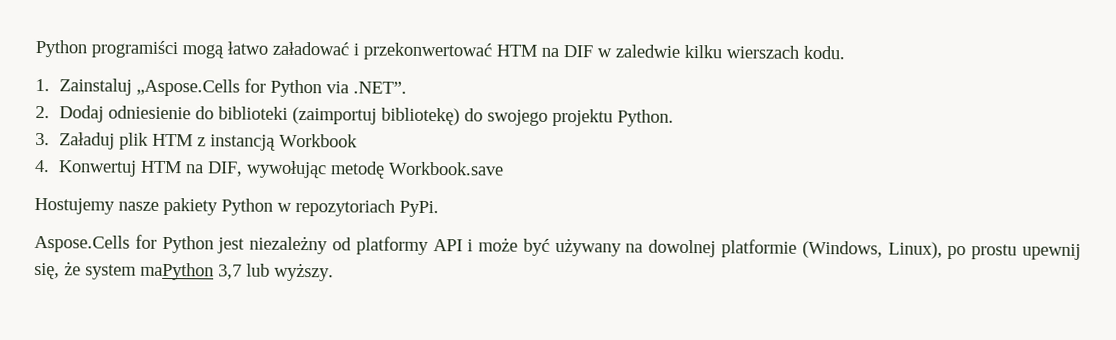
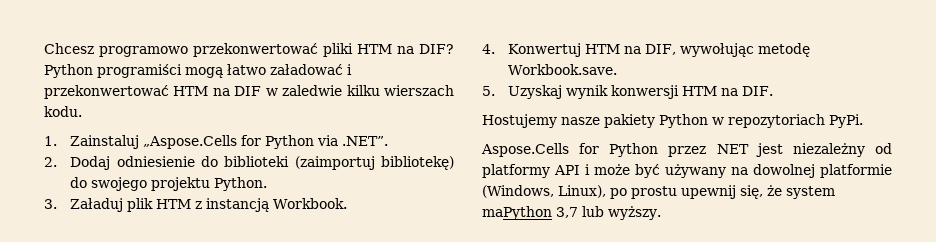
+ Chcesz programowo przekonwertować pliki HTM na DIF?
- 3. Załaduj plik HTM z instancją Workbook
+ 3. Załaduj plik HTM z instancją Workbook.
- 4. Konwertuj HTM na DIF, wywołując metodę Workbook.save
+ 4. Konwertuj HTM na DIF, wywołując metodę Workbook.save.
+ 5. Uzyskaj wynik konwersji HTM na DIF.
- Aspose.Cells for Python jest niezależny od platformy API i może być używany na dowolnej platformie (Windows, Linux), po prostu upewnij się, że system maPython 3,7 lub wyższy.
+ Aspose.Cells for Python przez NET jest niezależny od platformy API i może być używany na dowolnej platformie (Windows, Linux), po prostu upewnij się, że system maPython 3,7 lub wyższy.

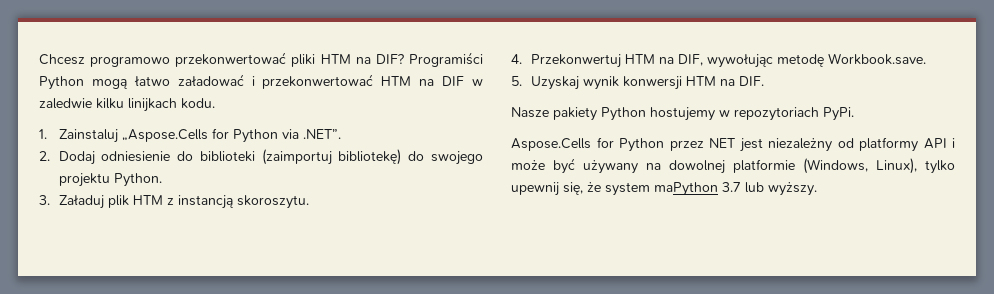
- Python programiści mogą łatwo załadować i przekonwertować HTM na DIF w zaledwie kilku wierszach kodu.
+ Programiści Python mogą łatwo załadować i przekonwertować HTM na DIF w zaledwie kilku linijkach kodu.
- 3. Załaduj plik HTM z instancją Workbook.
+ 3. Załaduj plik HTM z instancją skoroszytu.
- 4. Konwertuj HTM na DIF, wywołując metodę Workbook.save.
+ 4. Przekonwertuj HTM na DIF, wywołując metodę Workbook.save.
- Hostujemy nasze pakiety Python w repozytoriach PyPi.
+ Nasze pakiety Python hostujemy w repozytoriach PyPi.
- Aspose.Cells for Python przez NET jest niezależny od platformy API i może być używany na dowolnej platformie (Windows, Linux), po prostu upewnij się, że system maPython 3,7 lub wyższy.
+ Aspose.Cells for Python przez NET jest niezależny od platformy API i może być używany na dowolnej platformie (Windows, Linux), tylko upewnij się, że system maPython 3.7 lub wyższy.

